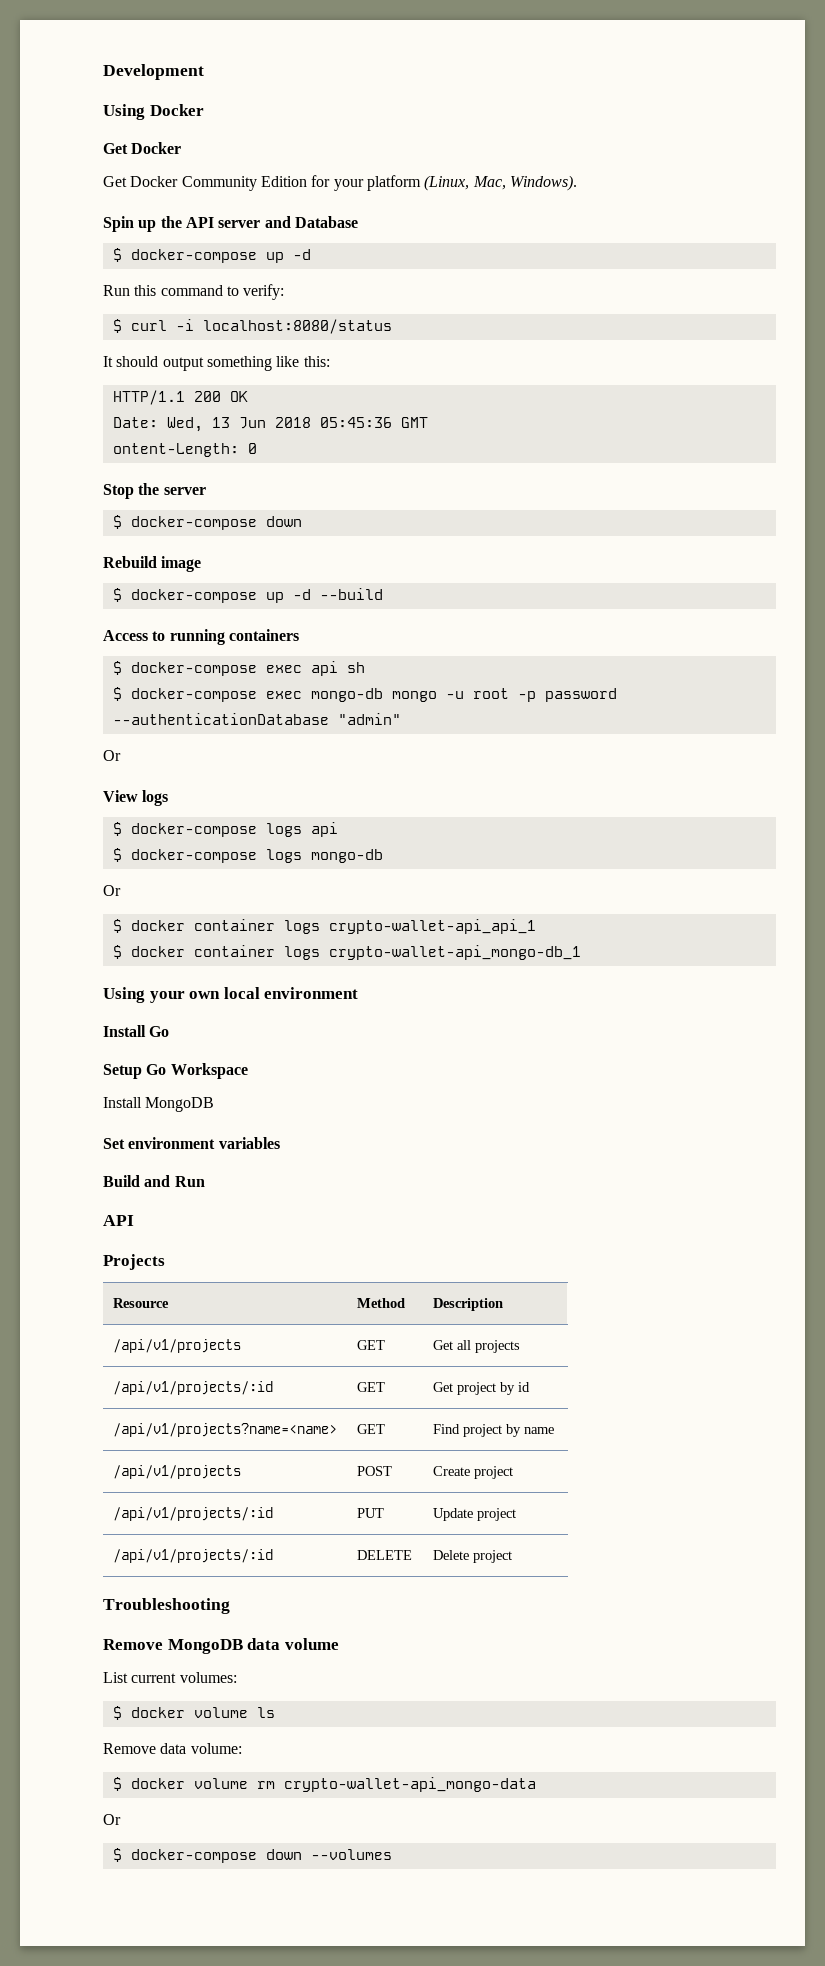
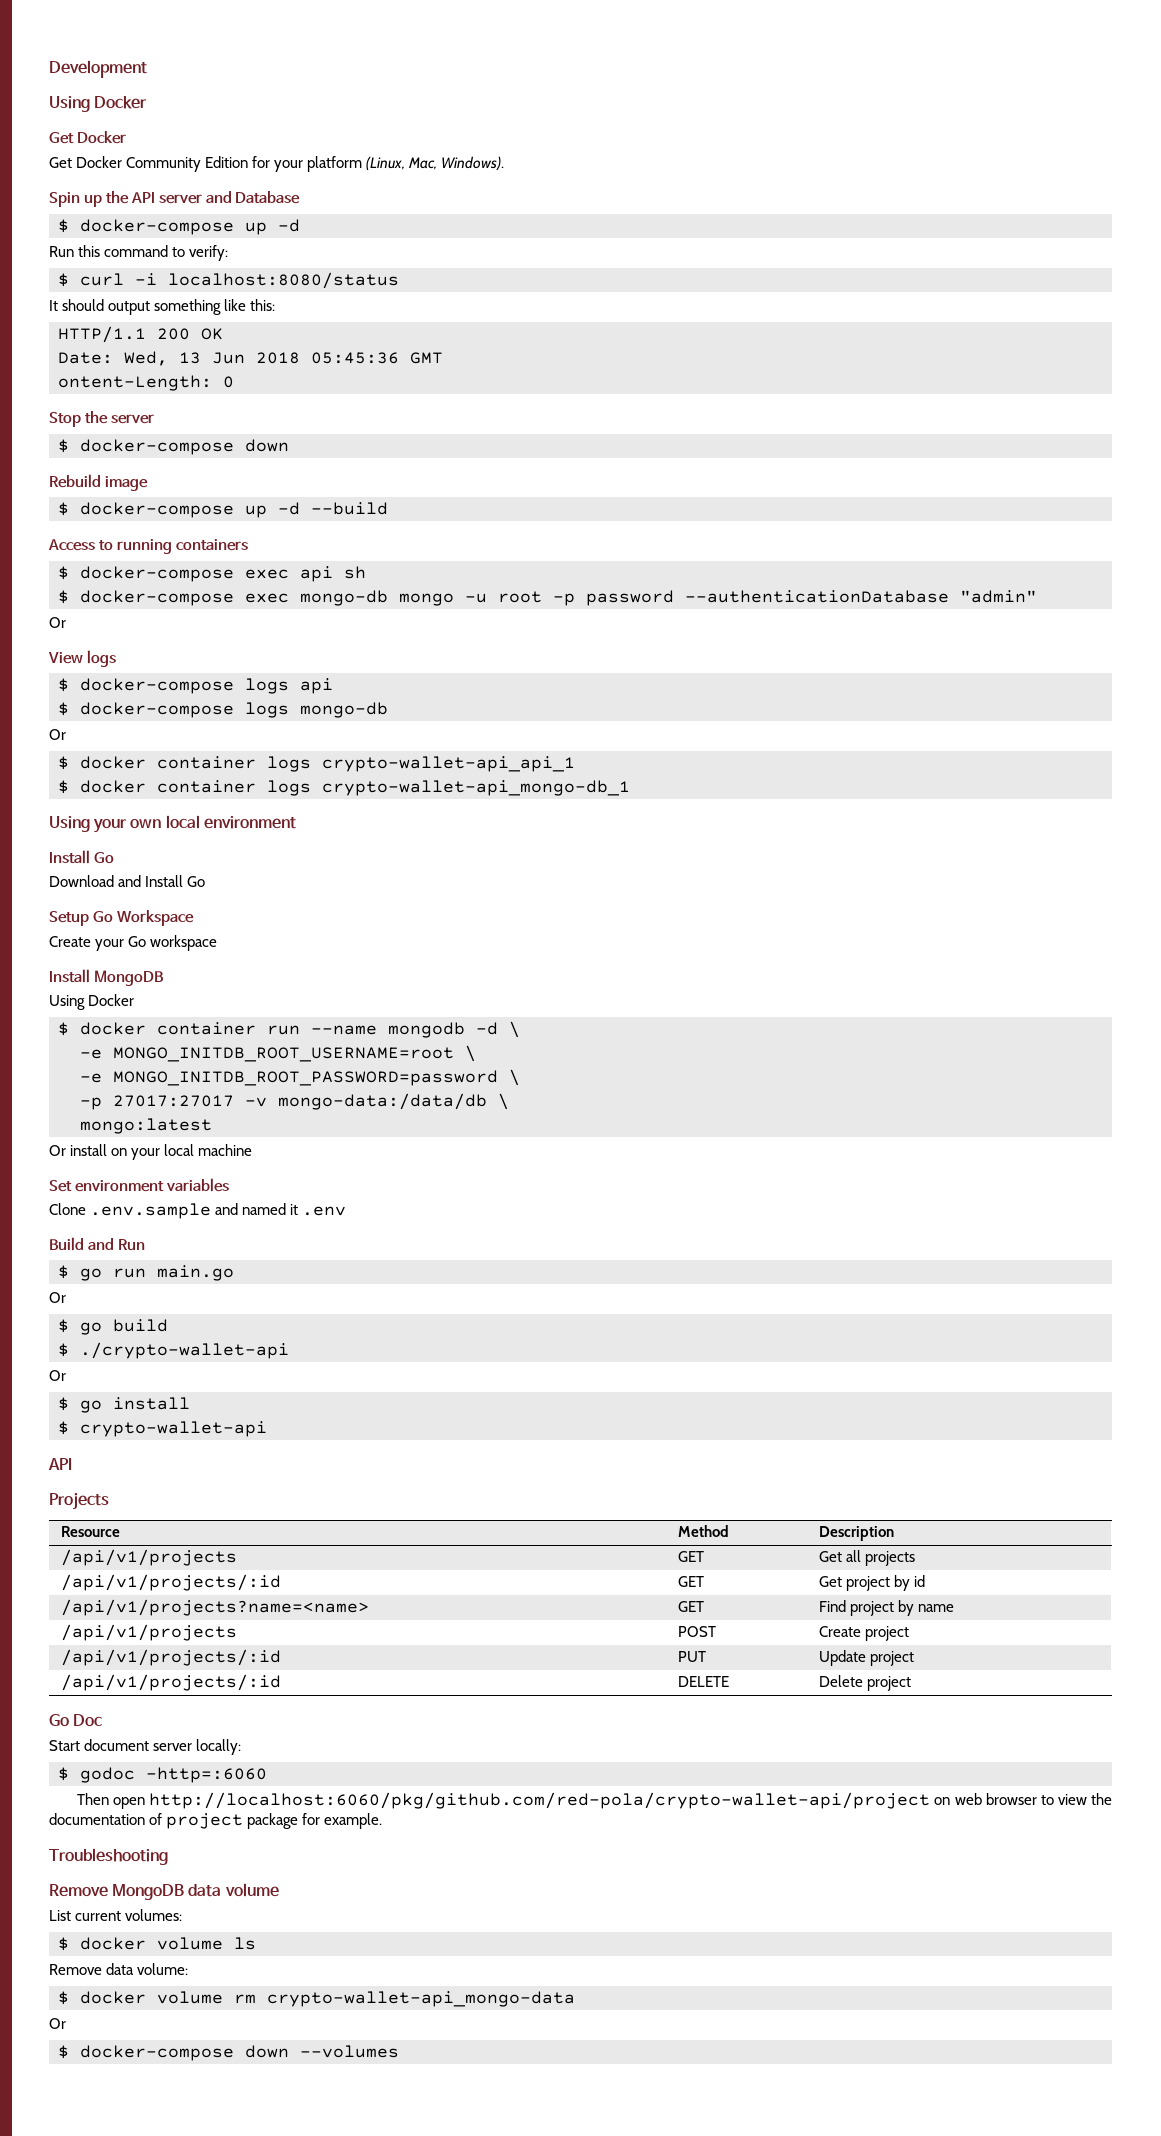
+ Download and Install Go
+ Create your Go workspace
  Install MongoDB
+ Using Docker
+ $ docker container run --name mongodb -d \
+ -e MONGO_INITDB_ROOT_USERNAME=root \
+ -e MONGO_INITDB_ROOT_PASSWORD=password \
+ -p 27017:27017 -v mongo-data:/data/db \
+ mongo:latest
+ Or install on your local machine
  Set environment variables
+ Clone .env.sample and named it .env
  Build and Run
+ $ go run main.go
+ Or
+ $ go build
+ $ ./crypto-wallet-api
+ Or
+ $ go install
+ $ crypto-wallet-api
+ Go Doc
+ Start document server locally:
+ $ godoc -http=:6060
+ Then open http://localhost:6060/pkg/github.com/red-pola/crypto-wallet-api/project on web browser to view the documentation of project package for example.

